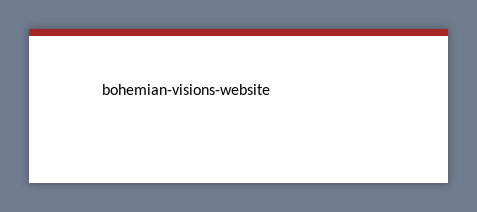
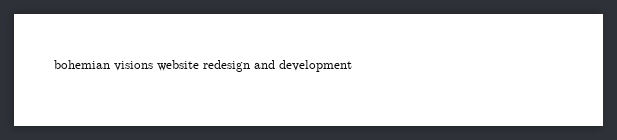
- bohemian-visions-website
+ bohemian visions website redesign and development

